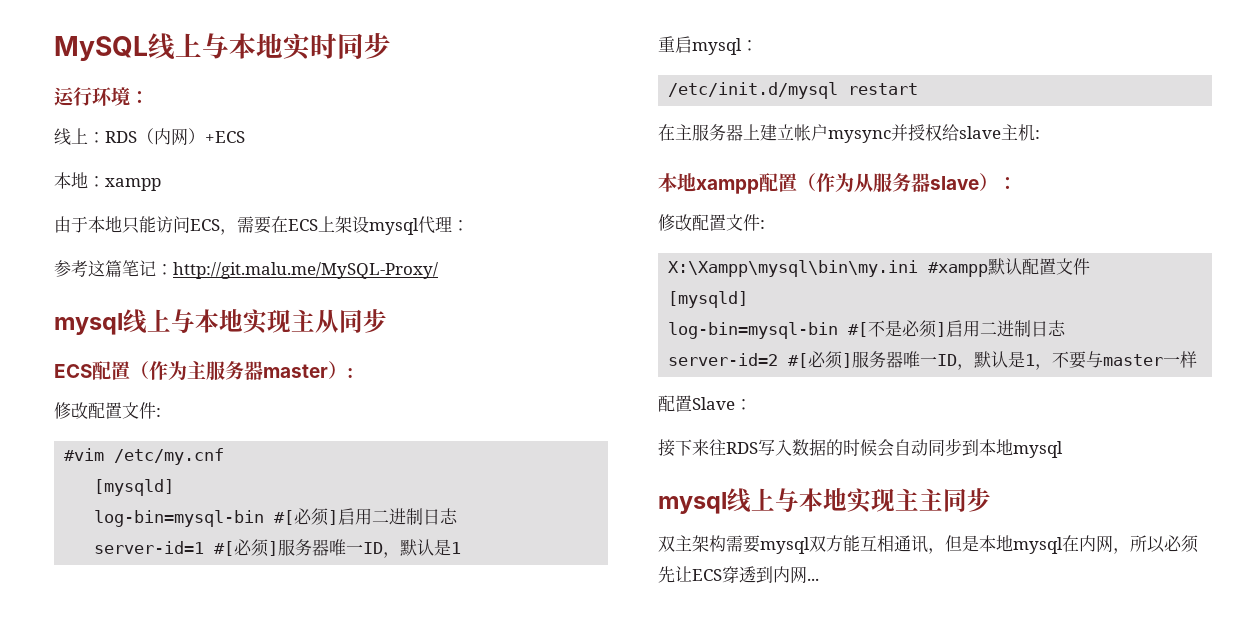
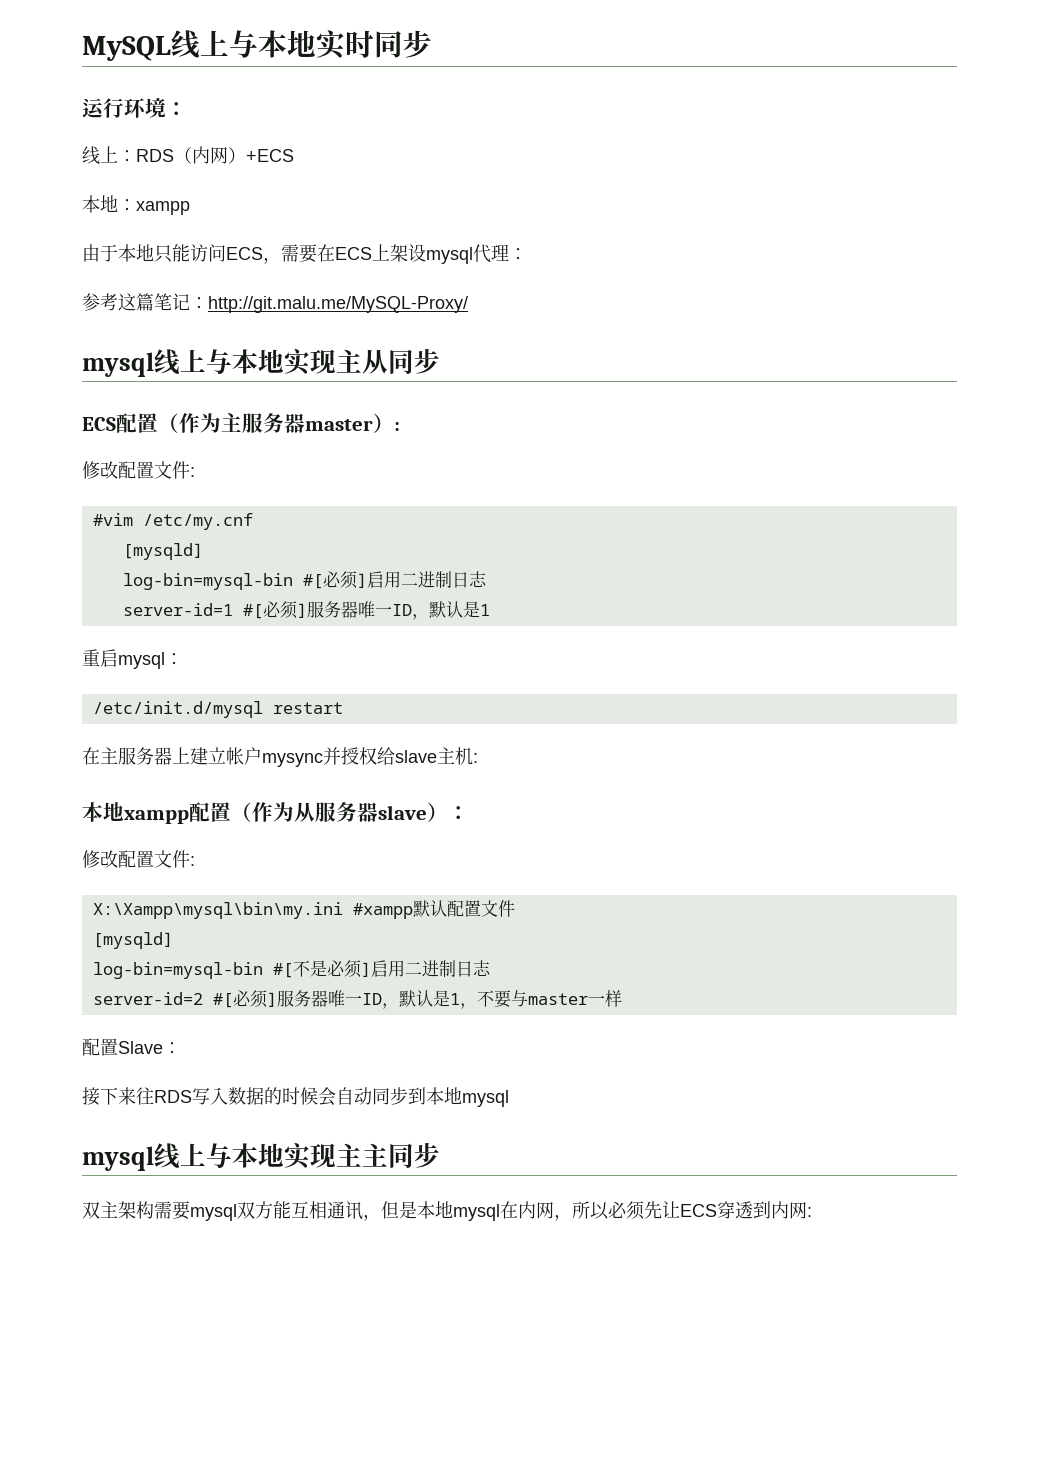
- 双主架构需要mysql双方能互相通讯，但是本地mysql在内网，所以必须先让ECS穿透到内网...
+ 双主架构需要mysql双方能互相通讯，但是本地mysql在内网，所以必须先让ECS穿透到内网:

